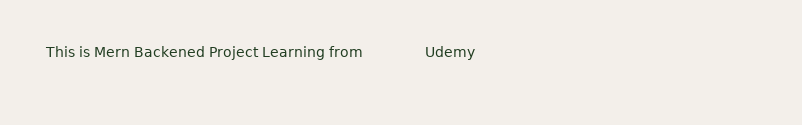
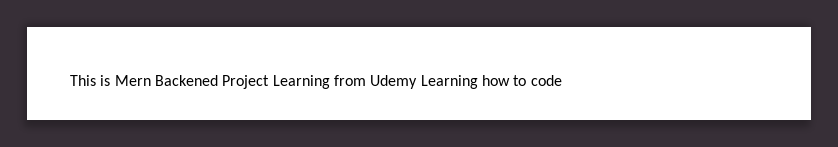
- This is Mern Backened Project Learning from Udemy
+ This is Mern Backened Project Learning from Udemy Learning how to code

